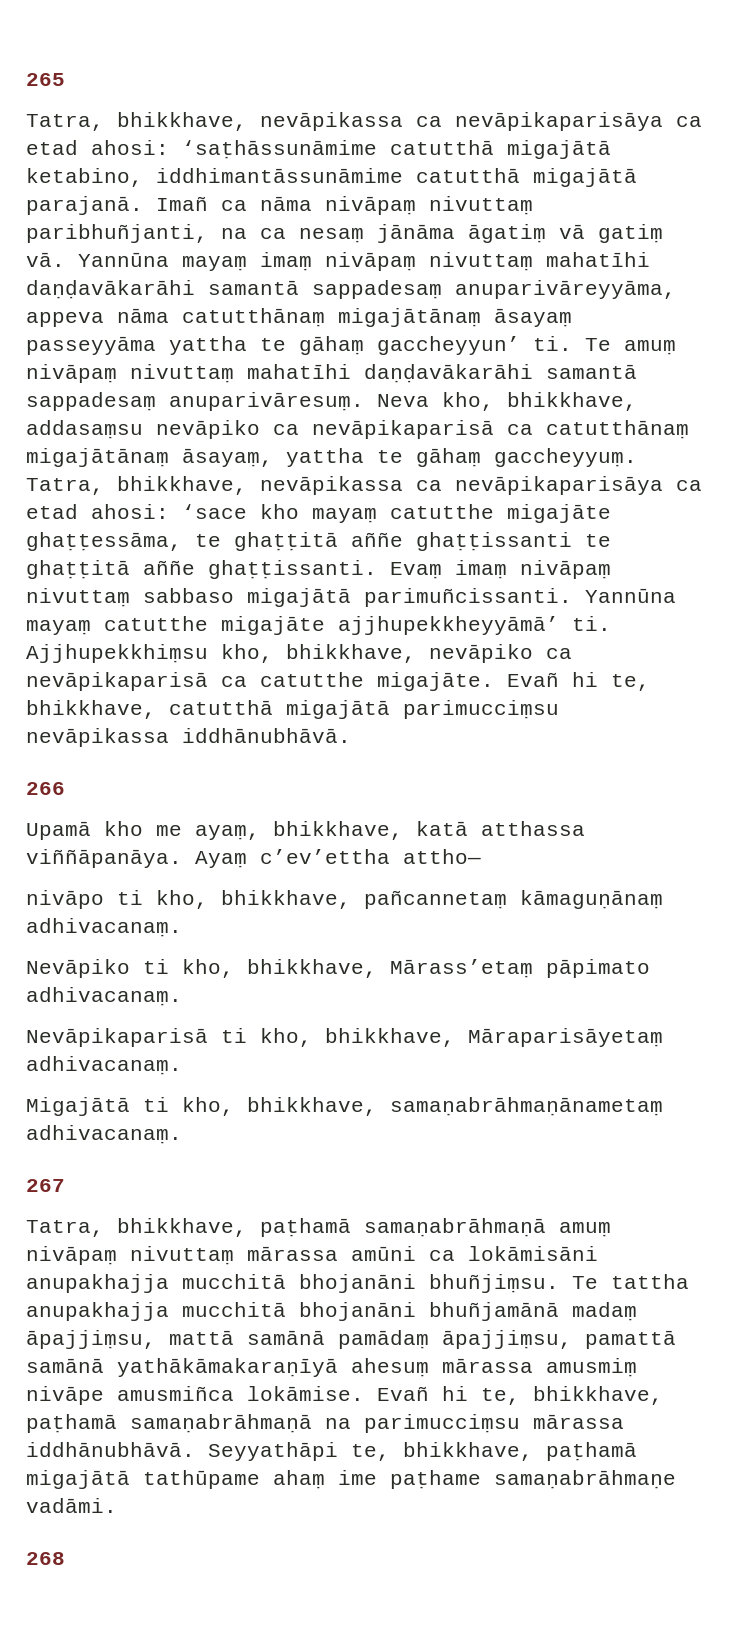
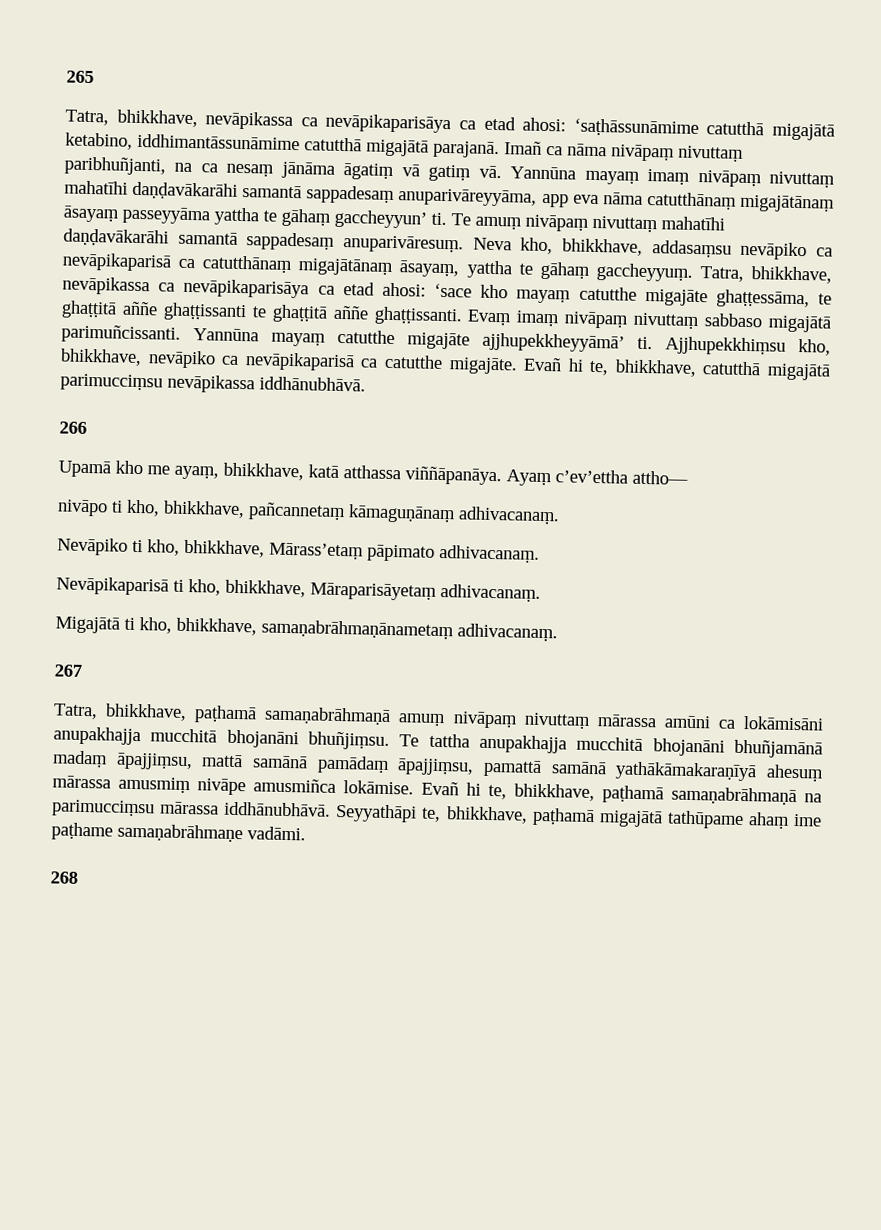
- Yannūna mayaṃ imaṃ nivāpaṃ nivuttaṃ mahatīhi daṇḍavākarāhi samantā sappadesaṃ anuparivāreyyāma, appeva nāma catutthānaṃ migajātānaṃ āsayaṃ passeyyāma yattha te gāhaṃ gaccheyyun’ ti.
+ Yannūna mayaṃ imaṃ nivāpaṃ nivuttaṃ mahatīhi daṇḍavākarāhi samantā sappadesaṃ anuparivāreyyāma, app eva nāma catutthānaṃ migajātānaṃ āsayaṃ passeyyāma yattha te gāhaṃ gaccheyyun’ ti.

